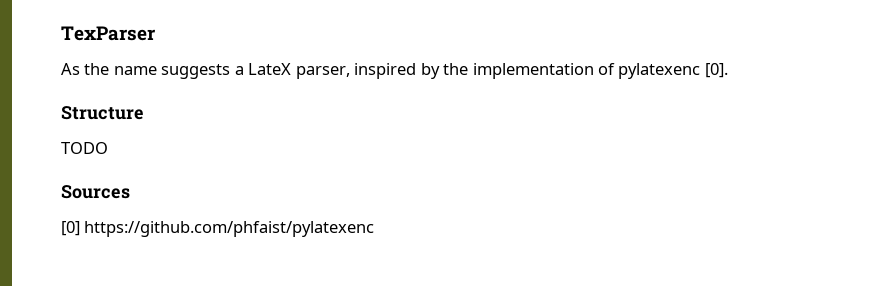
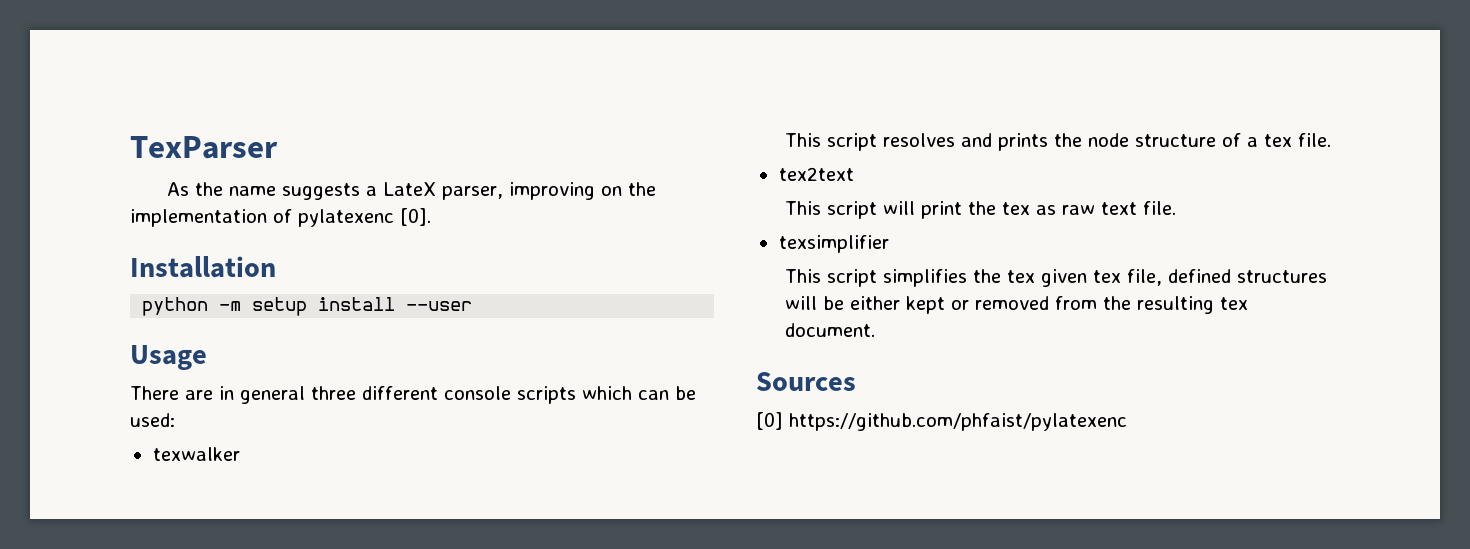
- As the name suggests a LateX parser, inspired by the implementation of pylatexenc [0].
+ As the name suggests a LateX parser, improving on the implementation of pylatexenc [0].
- Structure
- TODO
+ Installation
+ python -m setup install --user
+ Usage
+ There are in general three different console scripts which can be used:
+ texwalker
+ This script resolves and prints the node structure of a tex file.
+ tex2text
+ This script will print the tex as raw text file.
+ texsimplifier
+ This script simplifies the tex given tex file, defined structures will be either kept or removed from the resulting tex document.

